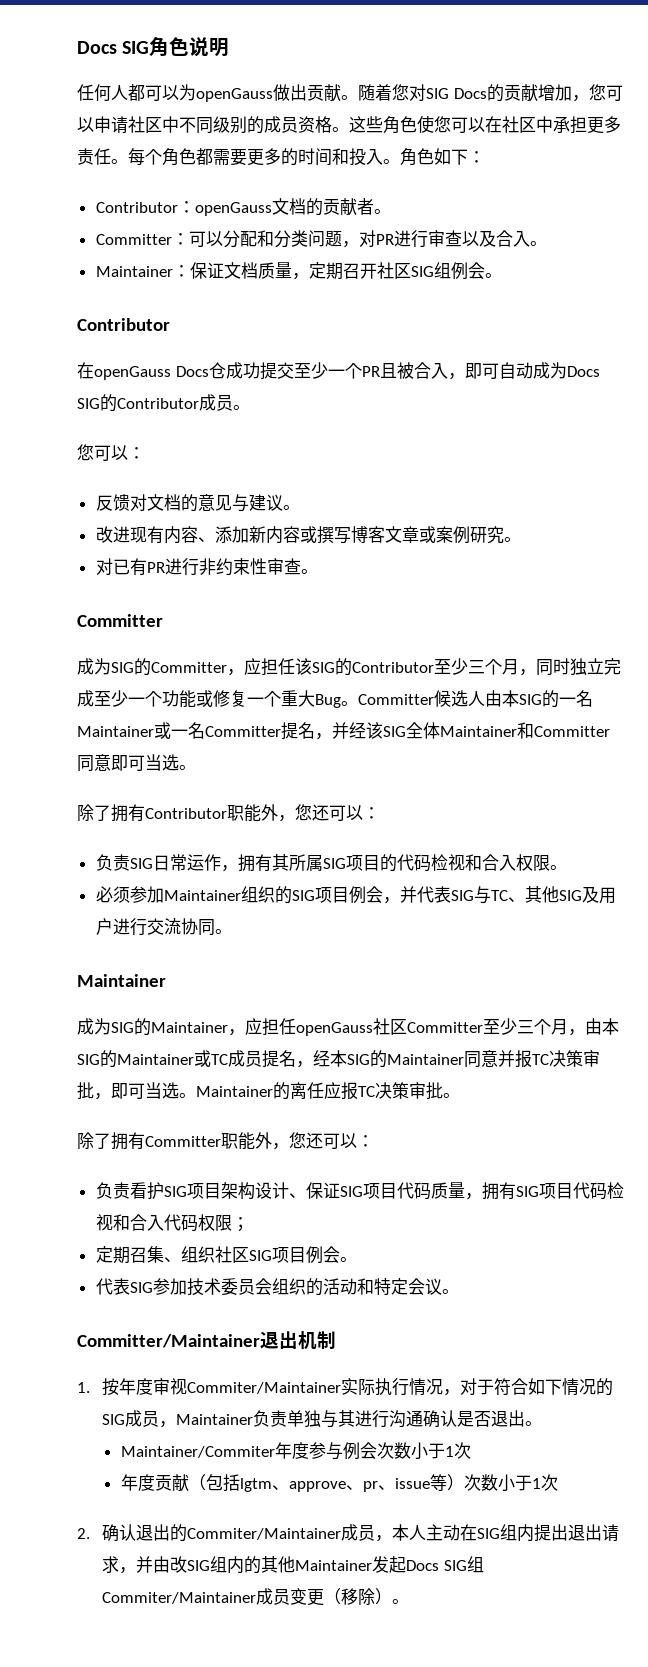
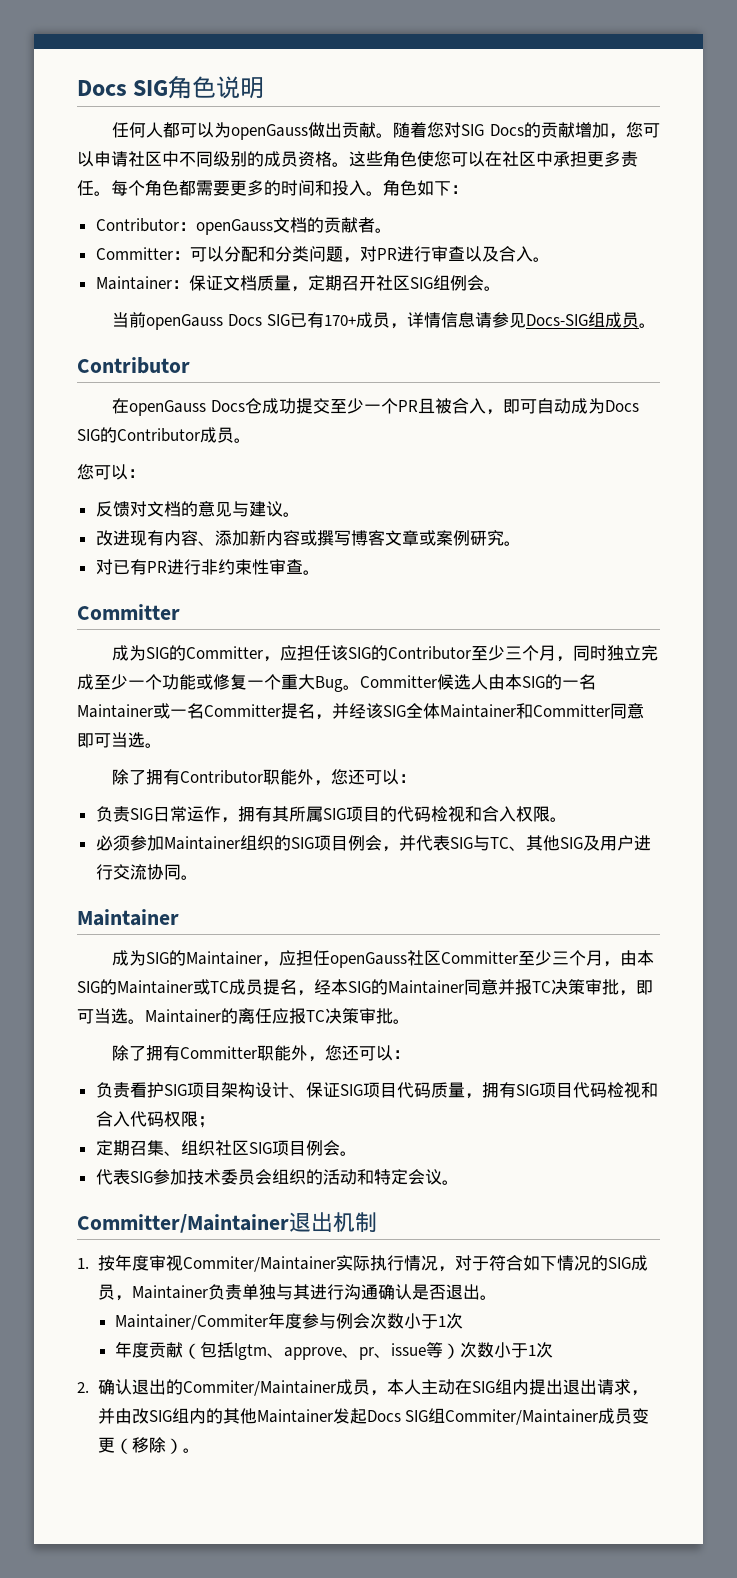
+ 当前openGauss Docs SIG已有170+成员，详情信息请参见Docs-SIG组成员。

